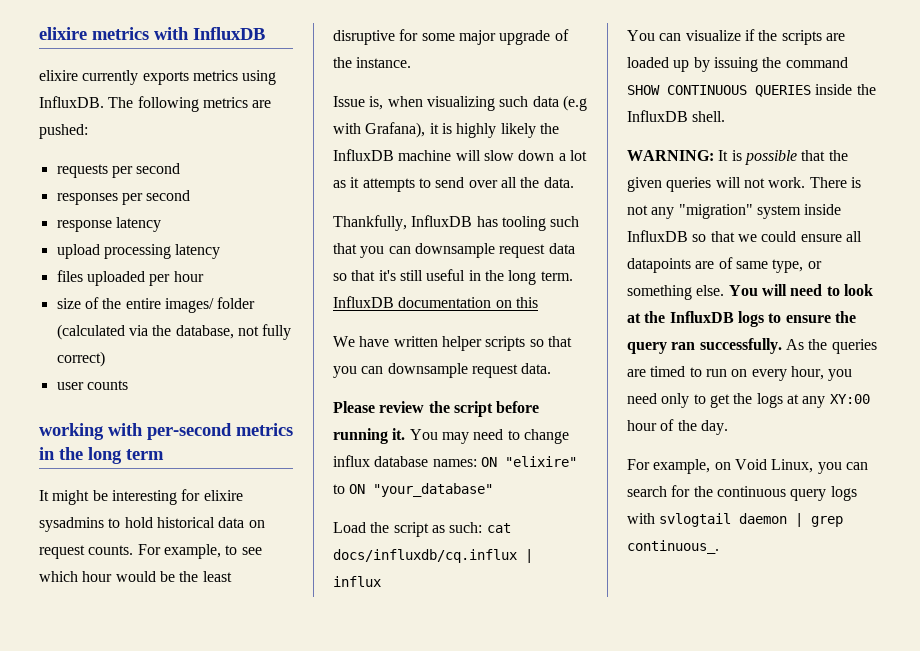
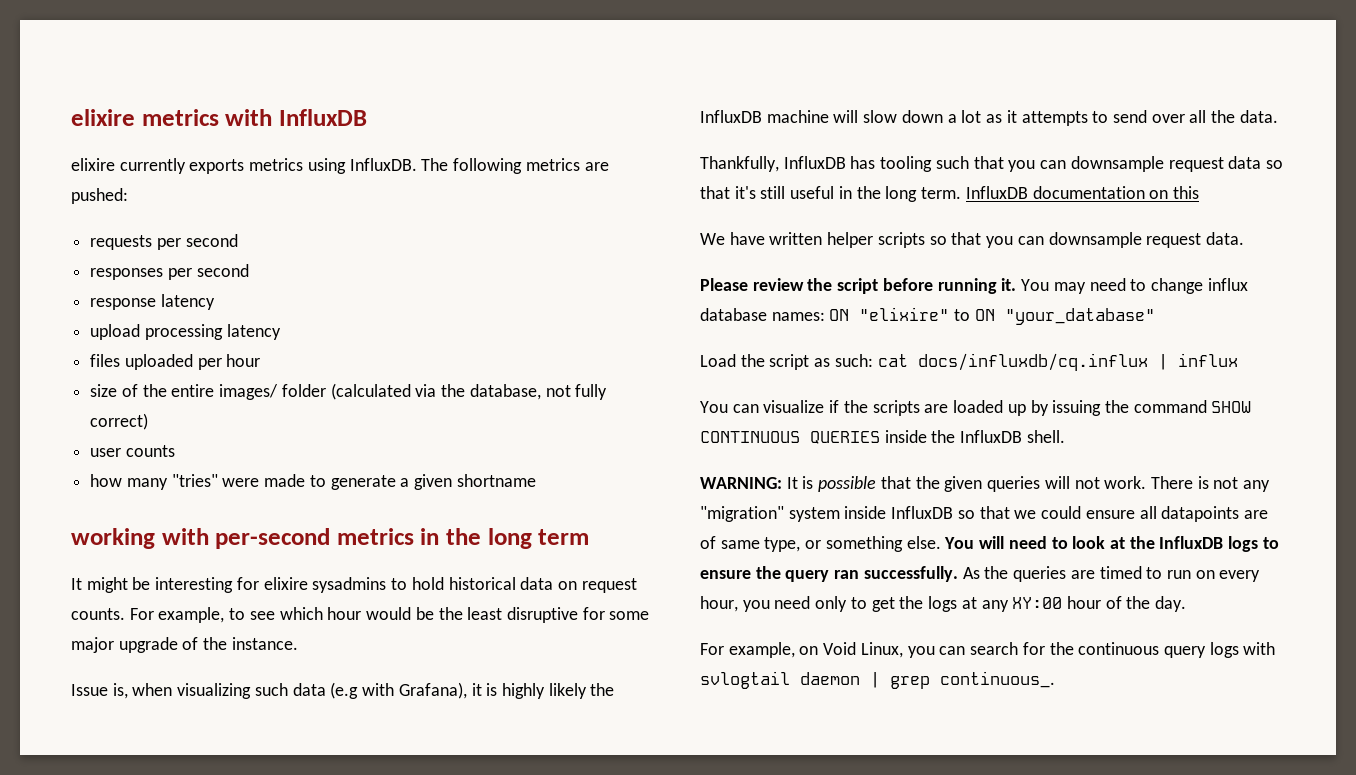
+ how many "tries" were made to generate a given shortname

